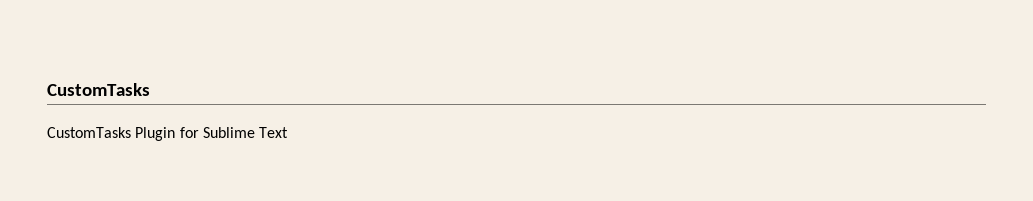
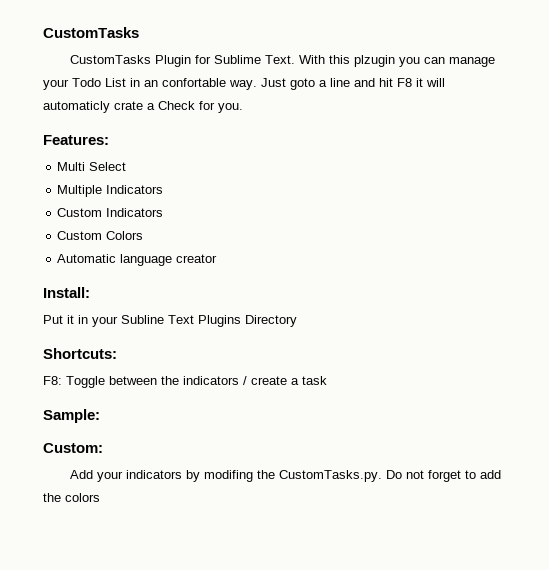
- CustomTasks Plugin for Sublime Text
+ CustomTasks Plugin for Sublime Text. With this plzugin you can manage your Todo List in an confortable way. Just goto a line and hit F8 it will automaticly crate a Check for you.
+ Features:
+ Multi Select
+ Multiple Indicators
+ Custom Indicators
+ Custom Colors
+ Automatic language creator
+ Install:
+ Put it in your Subline Text Plugins Directory
+ Shortcuts:
+ F8: Toggle between the indicators / create a task
+ Sample:
+ Custom:
+ Add your indicators by modifing the CustomTasks.py. Do not forget to add the colors

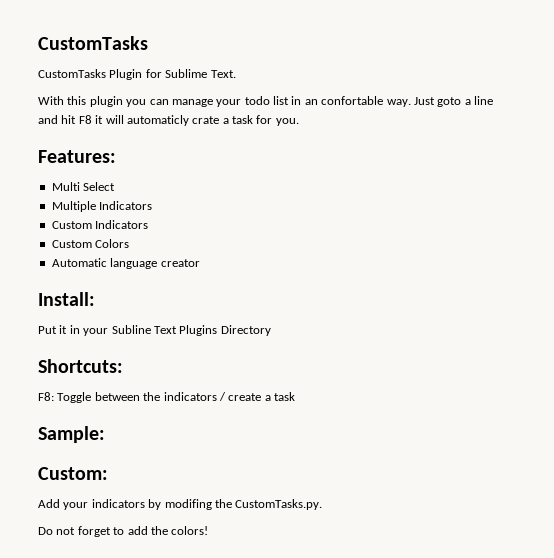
- CustomTasks Plugin for Sublime Text. With this plzugin you can manage your Todo List in an confortable way.
+ CustomTasks Plugin for Sublime Text.
+ With this plugin you can manage your todo list in an confortable way.
- Just goto a line and hit F8 it will automaticly crate a Check for you.
+ Just goto a line and hit F8 it will automaticly crate a task for you.
- Add your indicators by modifing the CustomTasks.py. Do not forget to add the colors
+ Add your indicators by modifing the CustomTasks.py.
+ Do not forget to add the colors!

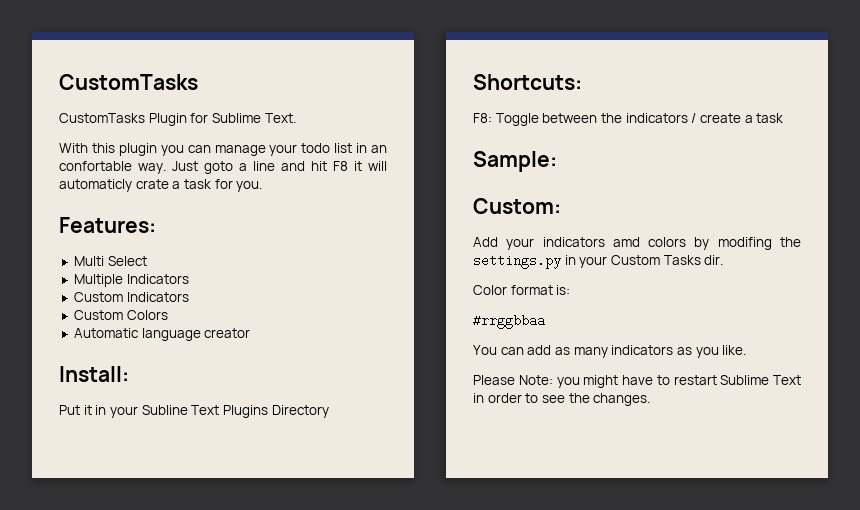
- Add your indicators by modifing the CustomTasks.py.
- Do not forget to add the colors!
+ Add your indicators amd colors by modifing the settings.py in your Custom Tasks dir.
+ Color format is:
+ #rrggbbaa
+ You can add as many indicators as you like.
+ Please Note: you might have to restart Sublime Text in order to see the changes.

